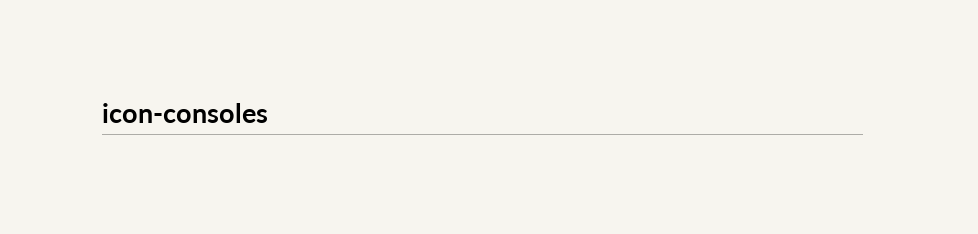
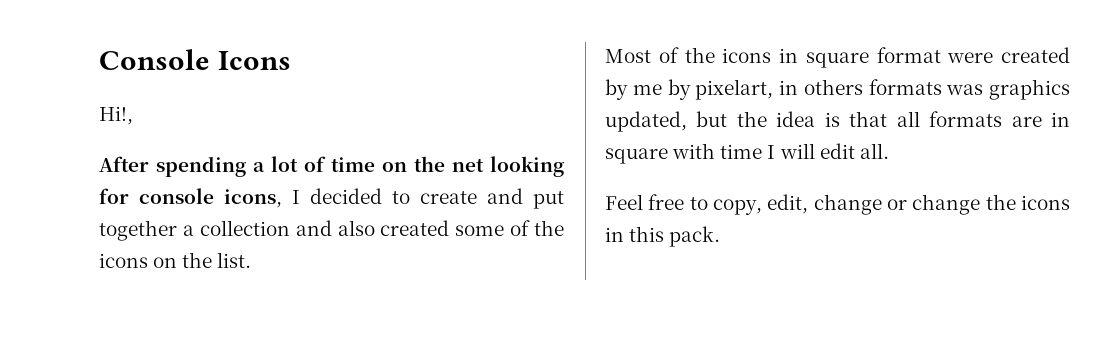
- icon-consoles
+ Console Icons
+ Hi!,
+ After spending a lot of time on the net looking for console icons, I decided to create and put together a collection and also created some of the icons on the list.
+ Most of the icons in square format were created by me by pixelart, in others formats was graphics updated, but the idea is that all formats are in square with time I will edit all.
+ Feel free to copy, edit, change or change the icons in this pack.

